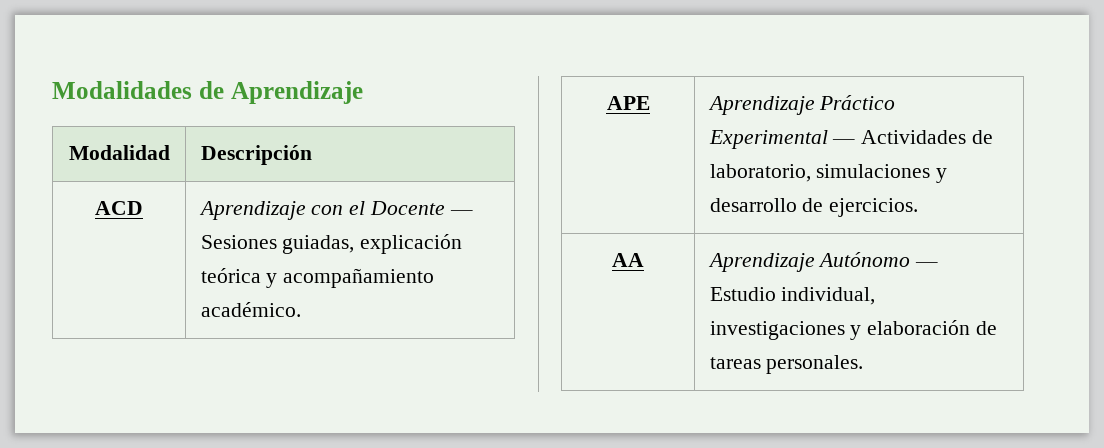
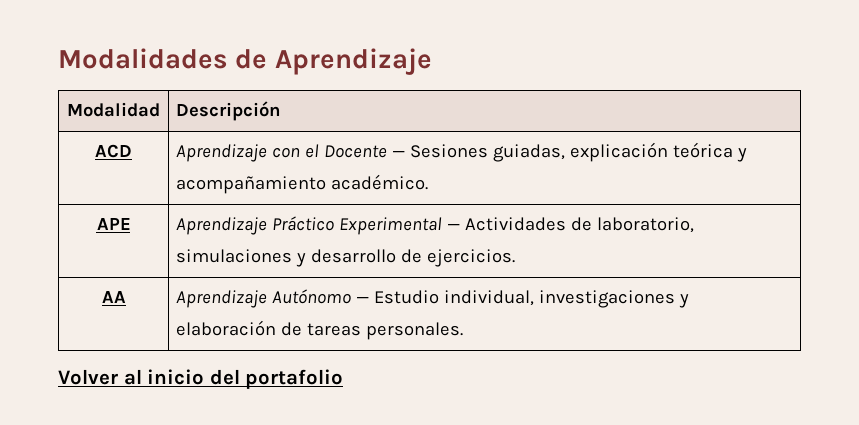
+ Volver al inicio del portafolio

